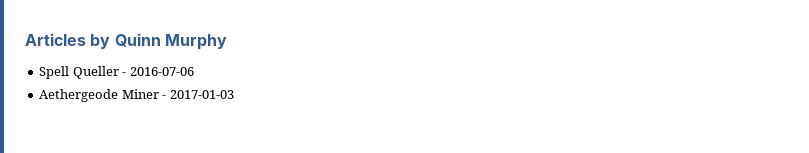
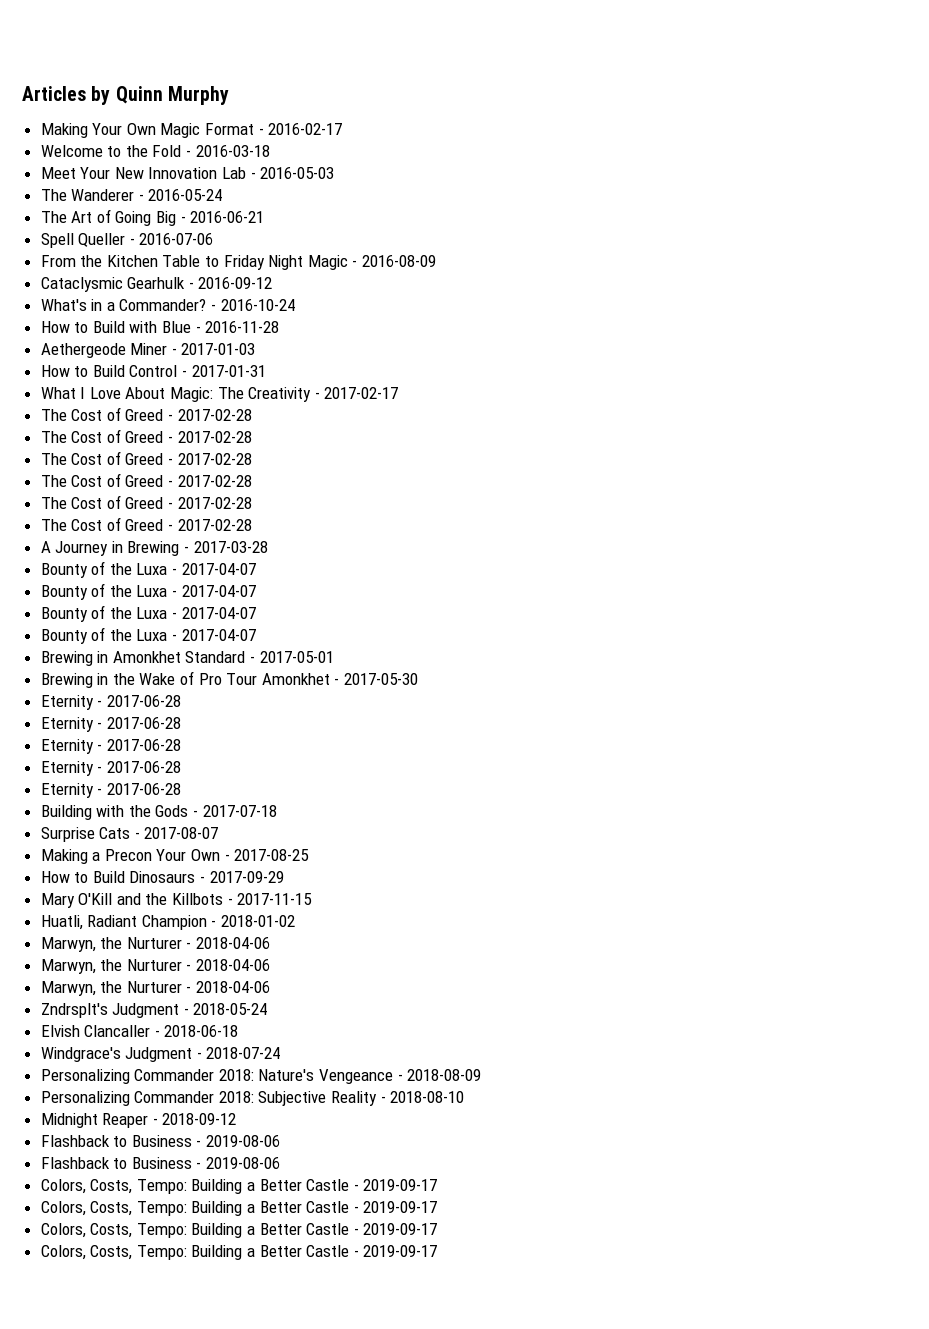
+ Making Your Own Magic Format - 2016-02-17
+ Welcome to the Fold - 2016-03-18
+ Meet Your New Innovation Lab - 2016-05-03
+ The Wanderer - 2016-05-24
+ The Art of Going Big - 2016-06-21
  Spell Queller - 2016-07-06
+ From the Kitchen Table to Friday Night Magic - 2016-08-09
+ Cataclysmic Gearhulk - 2016-09-12
+ What's in a Commander? - 2016-10-24
+ How to Build with Blue - 2016-11-28
  Aethergeode Miner - 2017-01-03
+ How to Build Control - 2017-01-31
+ What I Love About Magic: The Creativity - 2017-02-17
+ The Cost of Greed - 2017-02-28
+ The Cost of Greed - 2017-02-28
+ The Cost of Greed - 2017-02-28
+ The Cost of Greed - 2017-02-28
+ The Cost of Greed - 2017-02-28
+ The Cost of Greed - 2017-02-28
+ A Journey in Brewing - 2017-03-28
+ Bounty of the Luxa - 2017-04-07
+ Bounty of the Luxa - 2017-04-07
+ Bounty of the Luxa - 2017-04-07
+ Bounty of the Luxa - 2017-04-07
+ Brewing in Amonkhet Standard - 2017-05-01
+ Brewing in the Wake of Pro Tour Amonkhet - 2017-05-30
+ Eternity - 2017-06-28
+ Eternity - 2017-06-28
+ Eternity - 2017-06-28
+ Eternity - 2017-06-28
+ Eternity - 2017-06-28
+ Building with the Gods - 2017-07-18
+ Surprise Cats - 2017-08-07
+ Making a Precon Your Own - 2017-08-25
+ How to Build Dinosaurs - 2017-09-29
+ Mary O'Kill and the Killbots - 2017-11-15
+ Huatli, Radiant Champion - 2018-01-02
+ Marwyn, the Nurturer - 2018-04-06
+ Marwyn, the Nurturer - 2018-04-06
+ Marwyn, the Nurturer - 2018-04-06
+ Zndrsplt's Judgment - 2018-05-24
+ Elvish Clancaller - 2018-06-18
+ Windgrace's Judgment - 2018-07-24
+ Personalizing Commander 2018: Nature's Vengeance - 2018-08-09
+ Personalizing Commander 2018: Subjective Reality - 2018-08-10
+ Midnight Reaper - 2018-09-12
+ Flashback to Business - 2019-08-06
+ Flashback to Business - 2019-08-06
+ Colors, Costs, Tempo: Building a Better Castle - 2019-09-17
+ Colors, Costs, Tempo: Building a Better Castle - 2019-09-17
+ Colors, Costs, Tempo: Building a Better Castle - 2019-09-17
+ Colors, Costs, Tempo: Building a Better Castle - 2019-09-17

